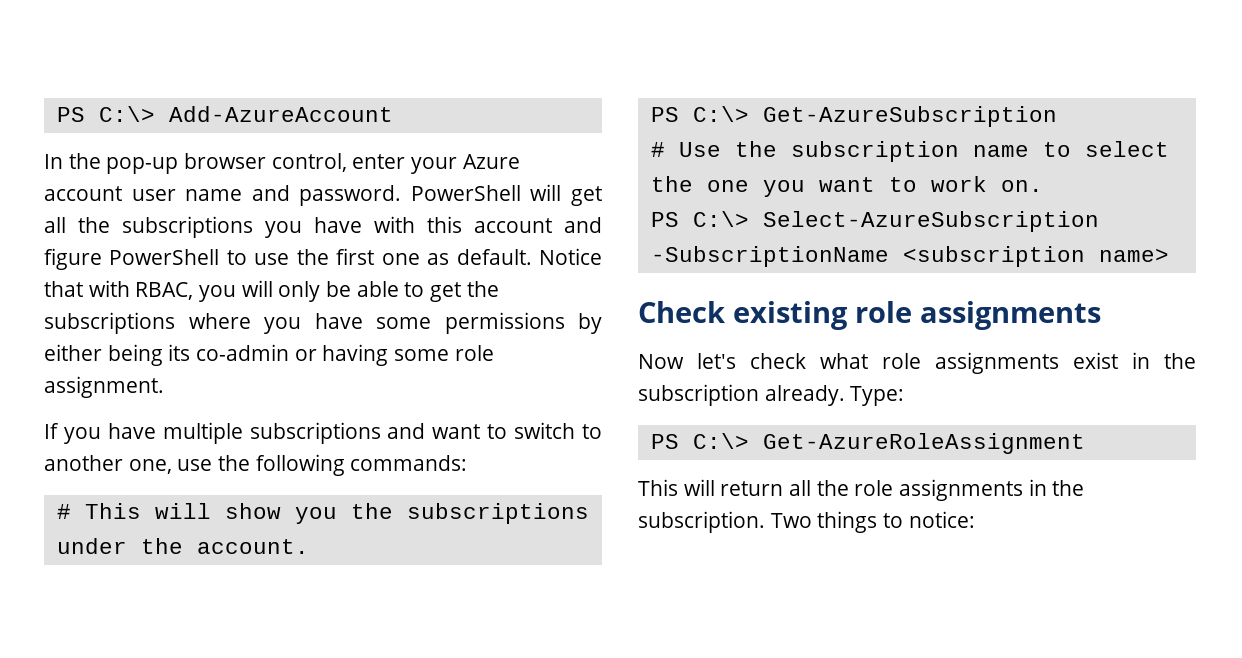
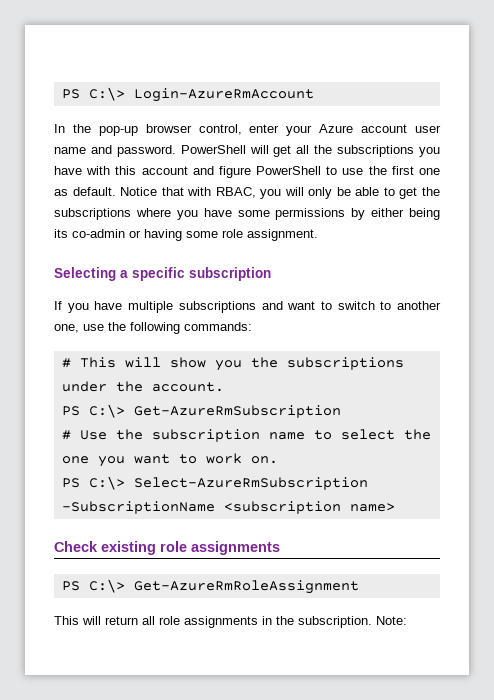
- PS C:\> Add-AzureAccount
+ PS C:\> Login-AzureRmAccount
+ Selecting a specific subscription
- PS C:\> Get-AzureSubscription
+ PS C:\> Get-AzureRmSubscription
- PS C:\> Select-AzureSubscription -SubscriptionName <subscription name>
+ PS C:\> Select-AzureRmSubscription -SubscriptionName <subscription name>
- Now let's check what role assignments exist in the subscription already. Type:
- PS C:\> Get-AzureRoleAssignment
+ PS C:\> Get-AzureRmRoleAssignment
- This will return all the role assignments in the subscription.
+ This will return all role assignments in the subscription.
- Two things to notice:
+ Note:

